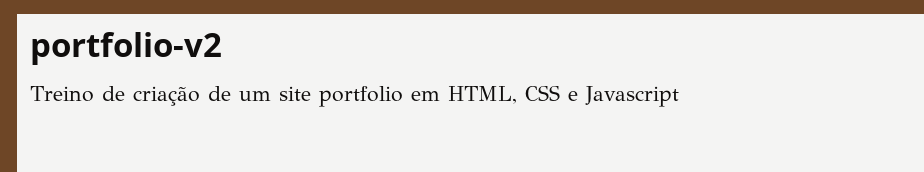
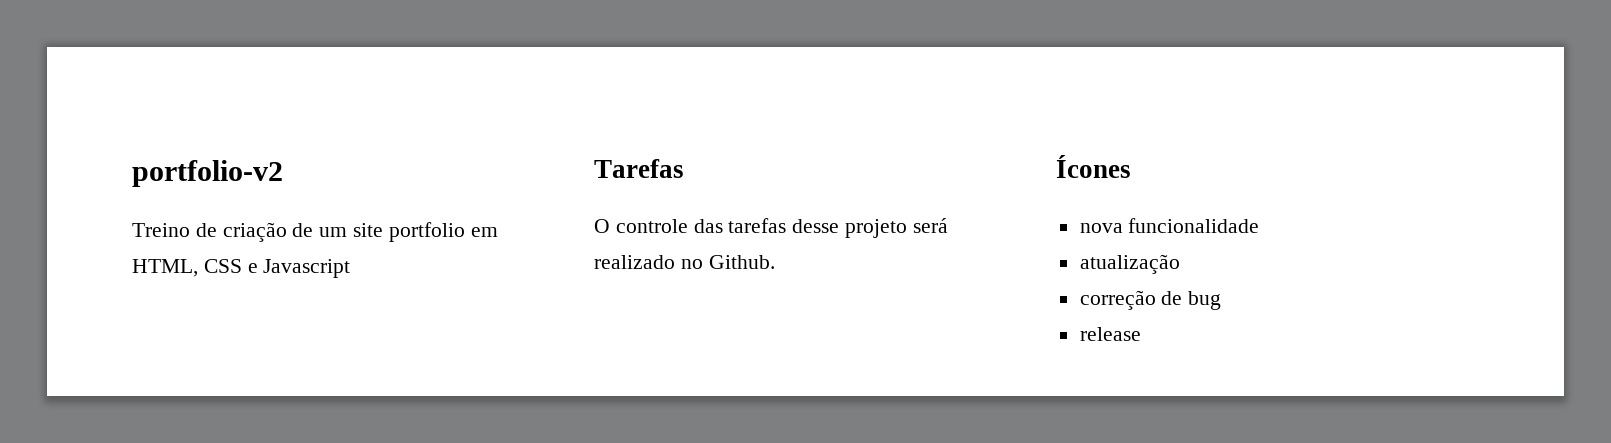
+ Tarefas
+ O controle das tarefas desse projeto será realizado no Github.
+ Ícones
+ nova funcionalidade
+ atualização
+ correção de bug
+ release

